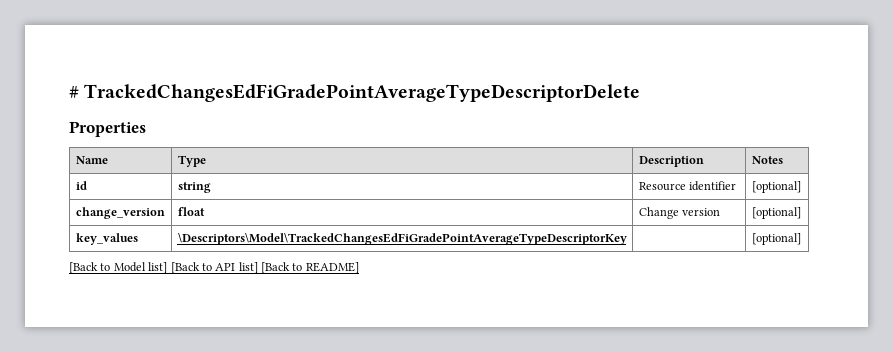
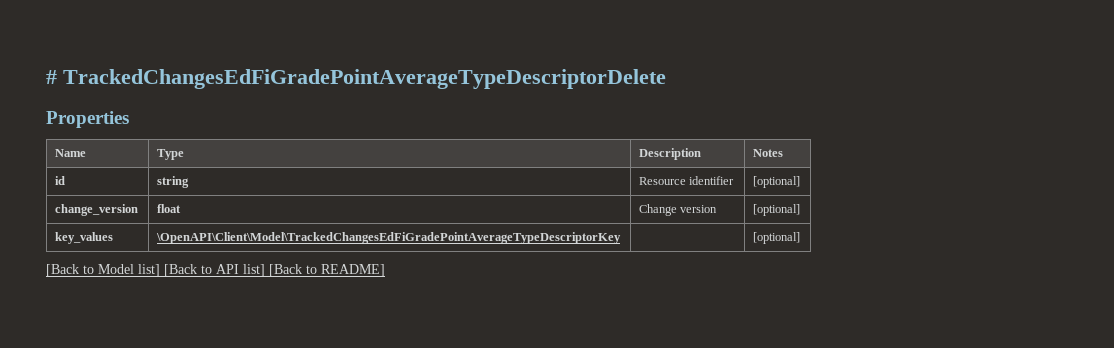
- key_values | \Descriptors\Model\TrackedChangesEdFiGradePointAverageTypeDescriptorKey | | [optional]
+ key_values | \OpenAPI\Client\Model\TrackedChangesEdFiGradePointAverageTypeDescriptorKey | | [optional]

